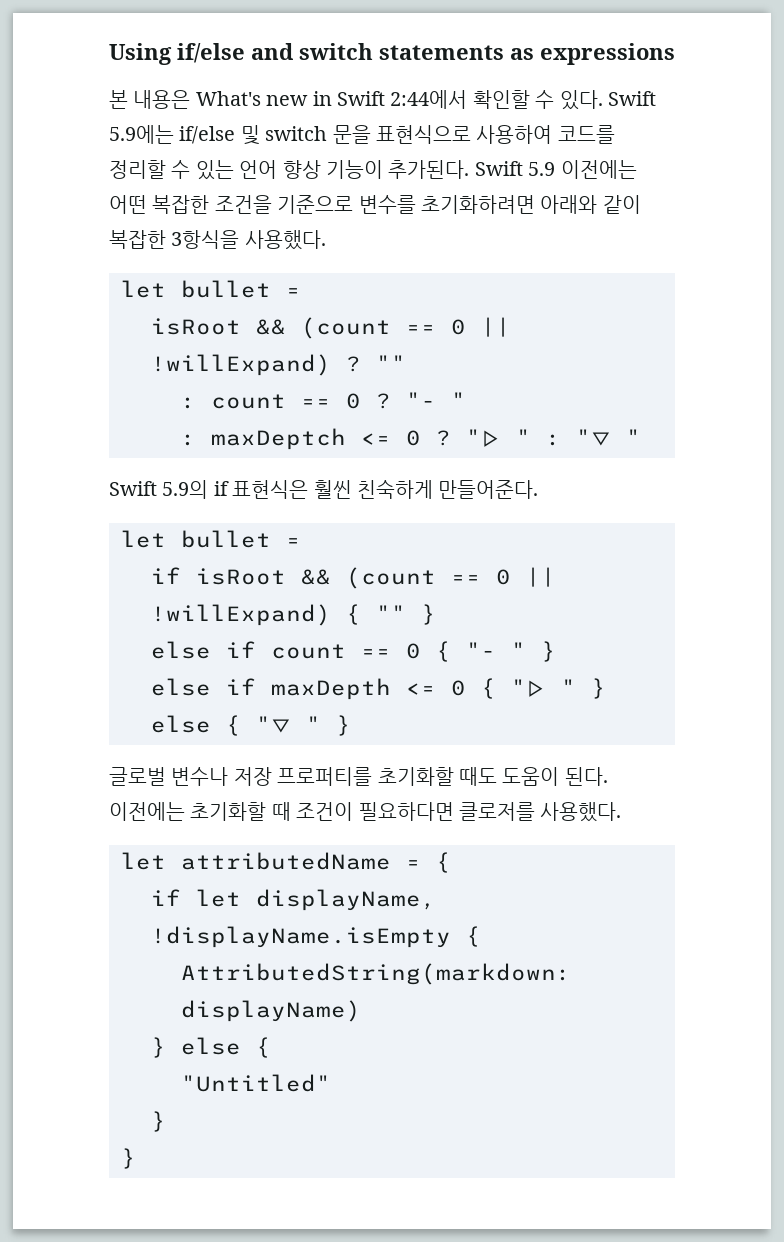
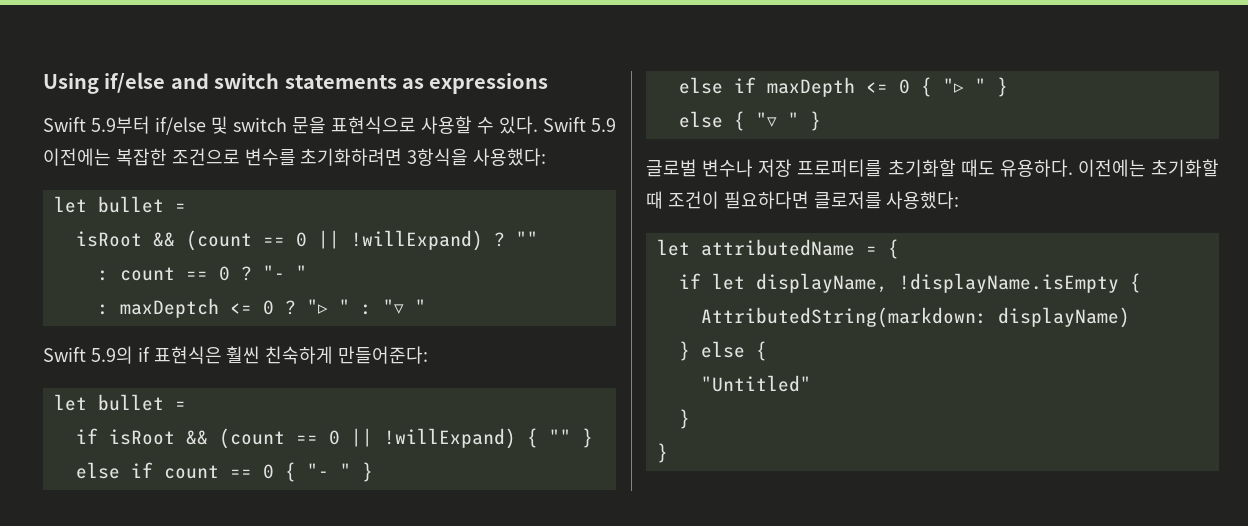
- 본 내용은 What's new in Swift 2:44에서 확인할 수 있다. Swift 5.9에는 if/else 및 switch 문을 표현식으로 사용하여 코드를 정리할 수 있는 언어 향상 기능이 추가된다. Swift 5.9 이전에는 어떤 복잡한 조건을 기준으로 변수를 초기화하려면 아래와 같이 복잡한 3항식을 사용했다.
+ Swift 5.9부터 if/else 및 switch 문을 표현식으로 사용할 수 있다. Swift 5.9 이전에는 복잡한 조건으로 변수를 초기화하려면 3항식을 사용했다:
- Swift 5.9의 if 표현식은 훨씬 친숙하게 만들어준다.
+ Swift 5.9의 if 표현식은 훨씬 친숙하게 만들어준다:
- 글로벌 변수나 저장 프로퍼티를 초기화할 때도 도움이 된다.
+ 글로벌 변수나 저장 프로퍼티를 초기화할 때도 유용하다.
- 이전에는 초기화할 때 조건이 필요하다면 클로저를 사용했다.
+ 이전에는 초기화할 때 조건이 필요하다면 클로저를 사용했다:

